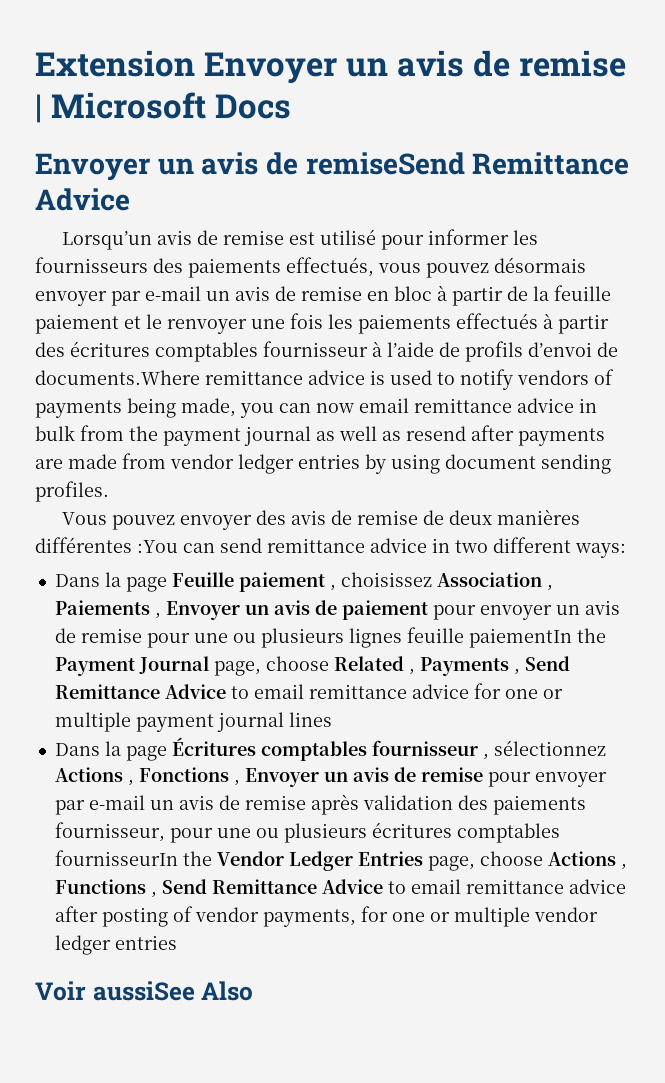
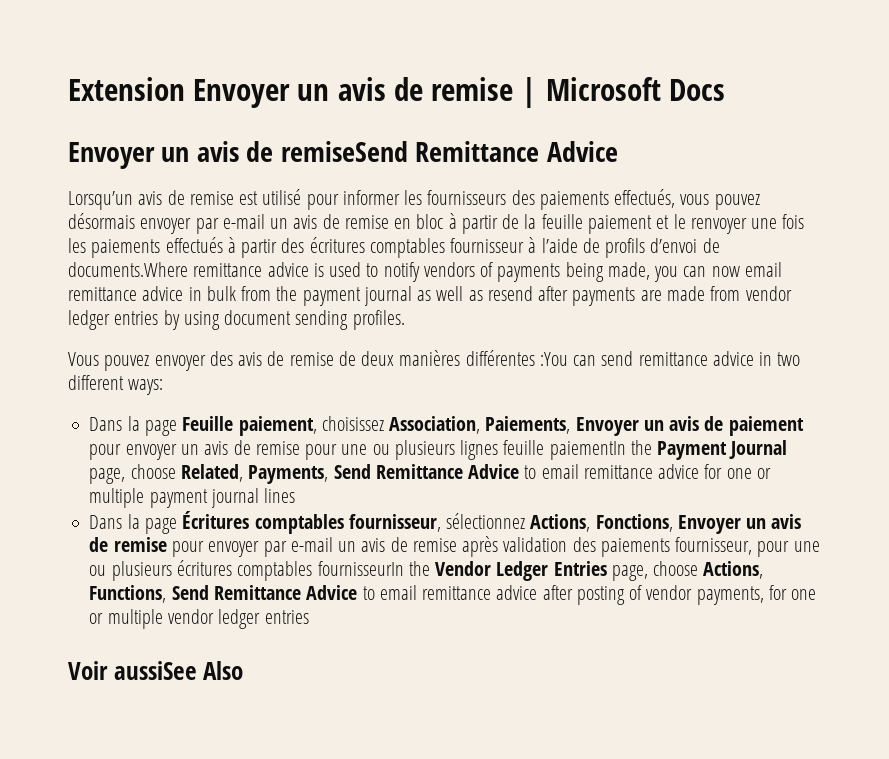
- Dans la page Feuille paiement , choisissez Association , Paiements , Envoyer un avis de paiement pour envoyer un avis de remise pour une ou plusieurs lignes feuille paiementIn the Payment Journal page, choose Related , Payments , Send Remittance Advice to email remittance advice for one or multiple payment journal lines
+ Dans la page Feuille paiement, choisissez Association, Paiements, Envoyer un avis de paiement pour envoyer un avis de remise pour une ou plusieurs lignes feuille paiementIn the Payment Journal page, choose Related, Payments, Send Remittance Advice to email remittance advice for one or multiple payment journal lines
- Dans la page Écritures comptables fournisseur , sélectionnez Actions , Fonctions , Envoyer un avis de remise pour envoyer par e-mail un avis de remise après validation des paiements fournisseur, pour une ou plusieurs écritures comptables fournisseurIn the Vendor Ledger Entries page, choose Actions , Functions , Send Remittance Advice to email remittance advice after posting of vendor payments, for one or multiple vendor ledger entries
+ Dans la page Écritures comptables fournisseur, sélectionnez Actions, Fonctions, Envoyer un avis de remise pour envoyer par e-mail un avis de remise après validation des paiements fournisseur, pour une ou plusieurs écritures comptables fournisseurIn the Vendor Ledger Entries page, choose Actions, Functions, Send Remittance Advice to email remittance advice after posting of vendor payments, for one or multiple vendor ledger entries

